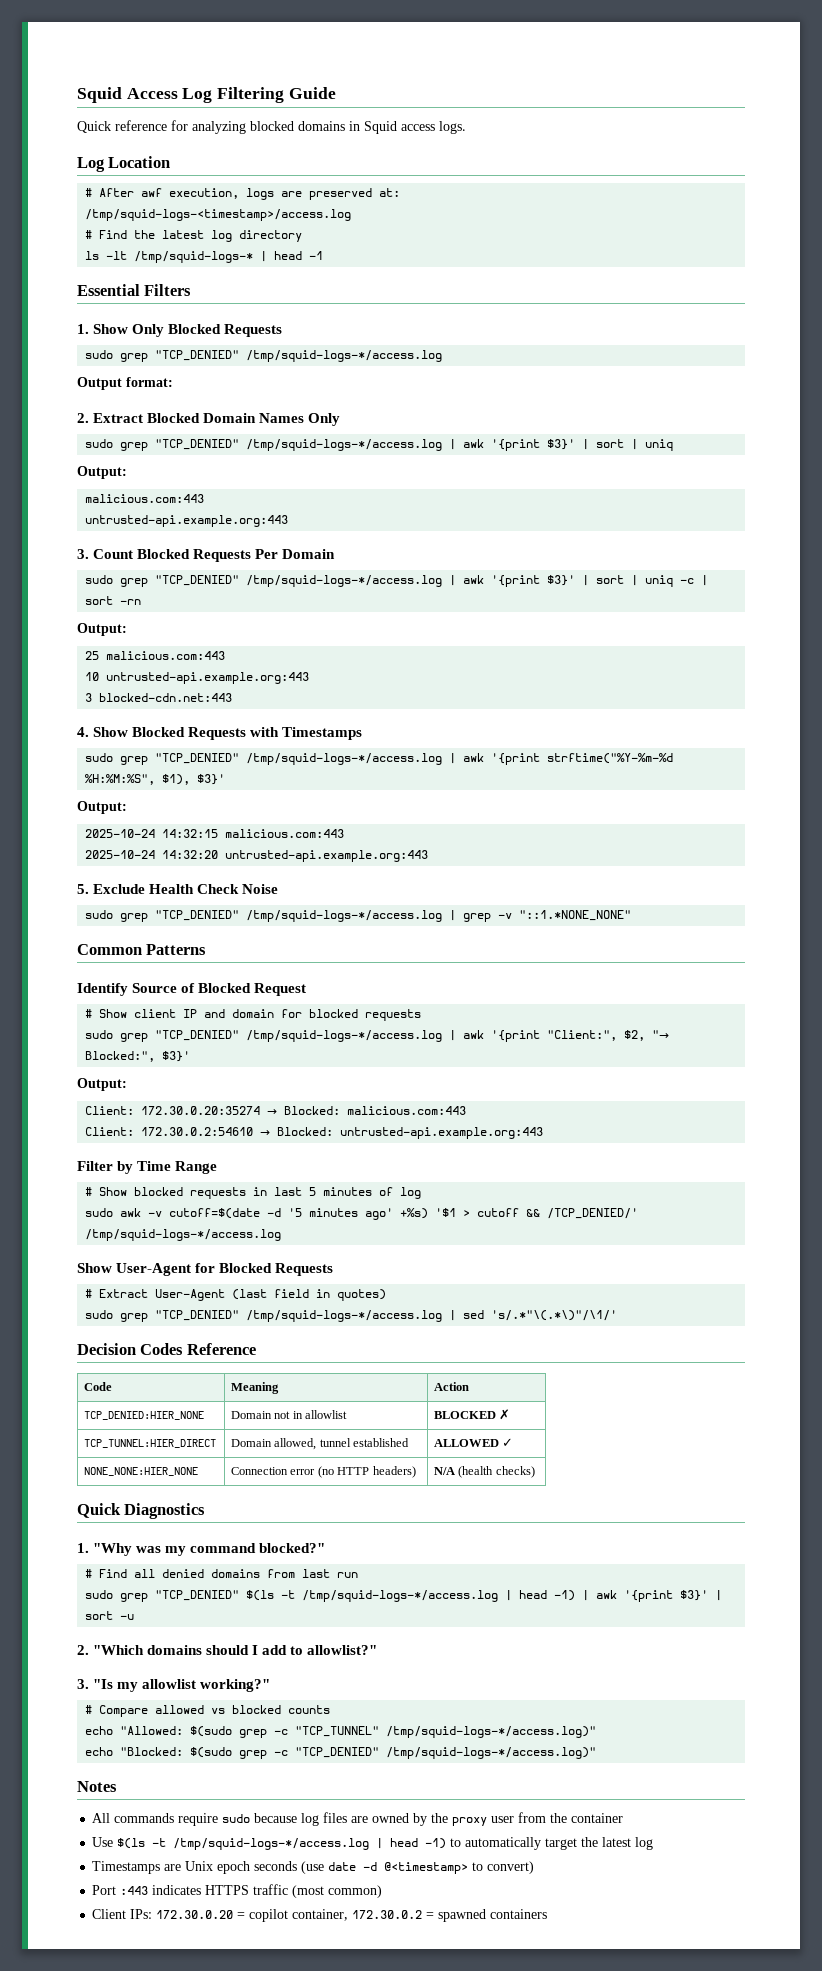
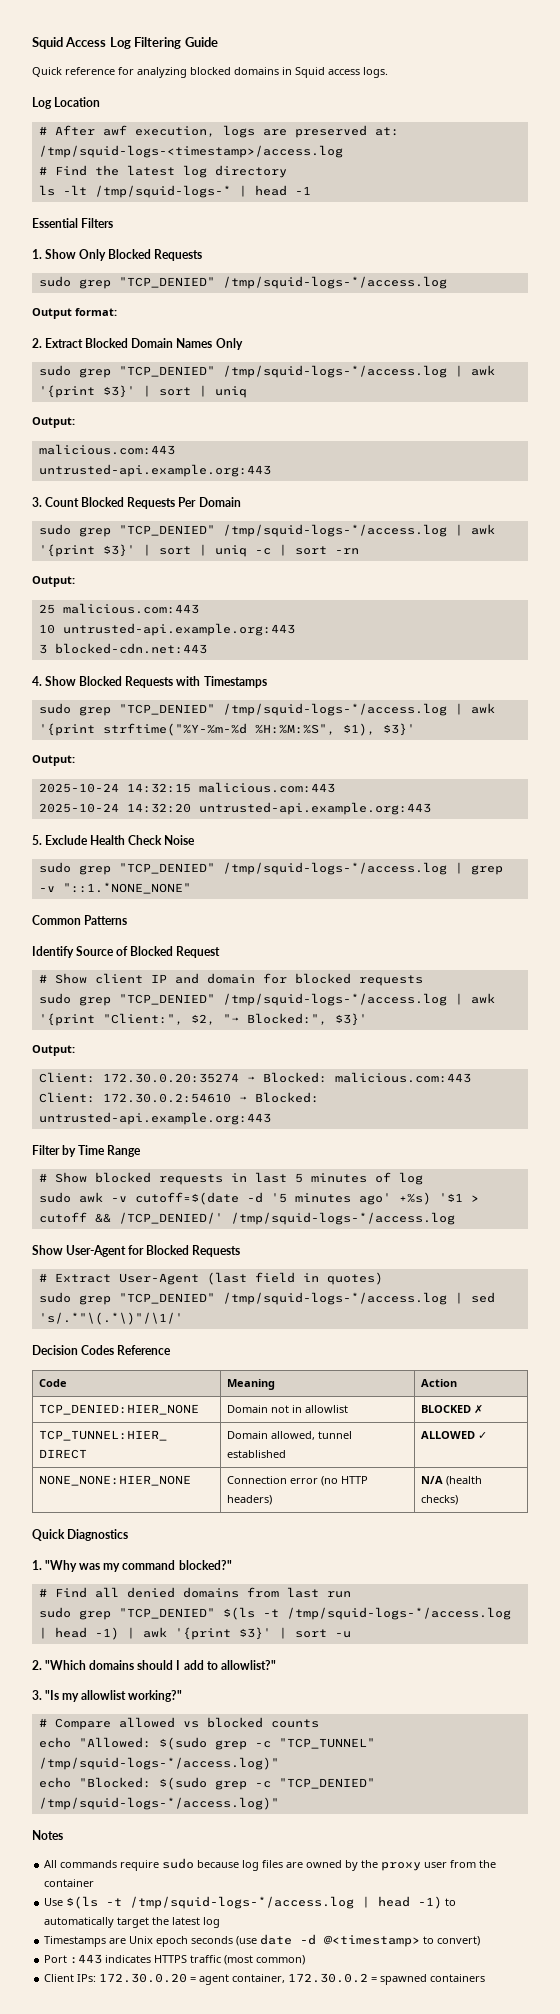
- Client IPs: 172.30.0.20 = copilot container, 172.30.0.2 = spawned containers
+ Client IPs: 172.30.0.20 = agent container, 172.30.0.2 = spawned containers

